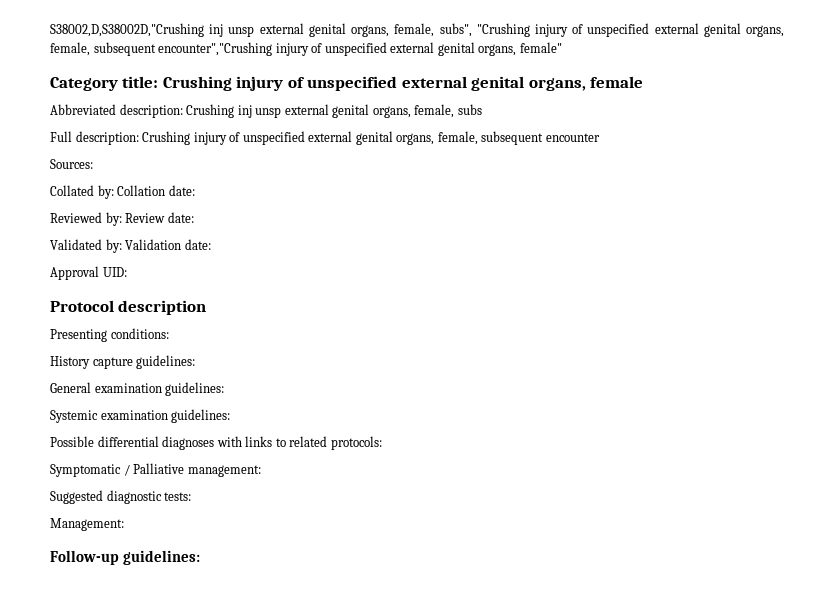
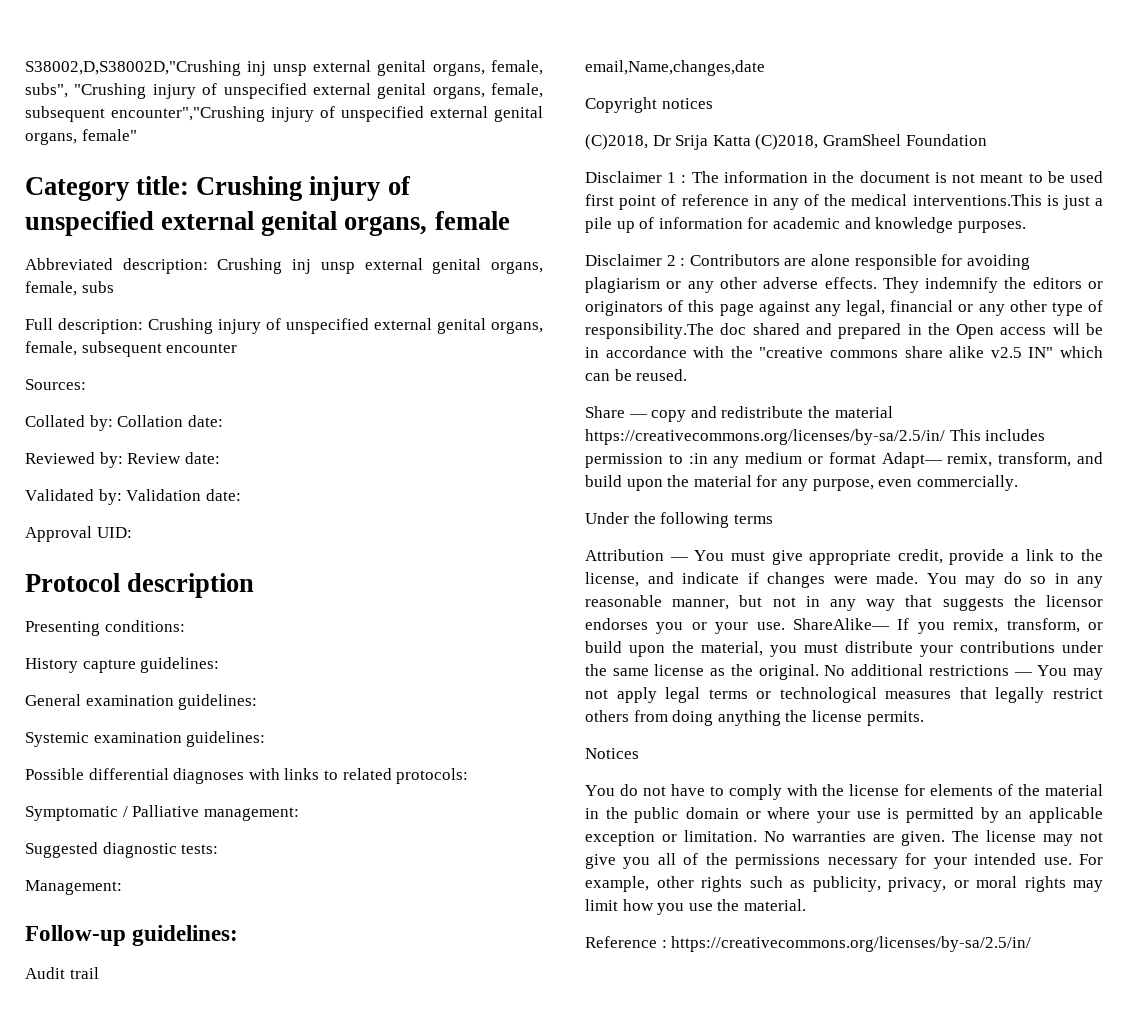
+ Audit trail
+ email,Name,changes,date
+ Copyright notices
+ (C)2018, Dr Srija Katta (C)2018, GramSheel Foundation
+ Disclaimer 1 : The information in the document is not meant to be used first point of reference in any of the medical interventions.This is just a pile up of information for academic and knowledge purposes.
+ Disclaimer 2 : Contributors are alone responsible for avoiding plagiarism or any other adverse effects. They indemnify the editors or originators of this page against any legal, financial or any other type of responsibility.The doc shared and prepared in the Open access will be in accordance with the "creative commons share alike v2.5 IN" which can be reused.
+ Share — copy and redistribute the material https://creativecommons.org/licenses/by-sa/2.5/in/ This includes permission to :in any medium or format Adapt— remix, transform, and build upon the material for any purpose, even commercially.
+ Under the following terms
+ Attribution — You must give appropriate credit, provide a link to the license, and indicate if changes were made. You may do so in any reasonable manner, but not in any way that suggests the licensor endorses you or your use. ShareAlike— If you remix, transform, or build upon the material, you must distribute your contributions under the same license as the original. No additional restrictions — You may not apply legal terms or technological measures that legally restrict others from doing anything the license permits.
+ Notices
+ You do not have to comply with the license for elements of the material in the public domain or where your use is permitted by an applicable exception or limitation. No warranties are given. The license may not give you all of the permissions necessary for your intended use. For example, other rights such as publicity, privacy, or moral rights may limit how you use the material.
+ Reference : https://creativecommons.org/licenses/by-sa/2.5/in/

